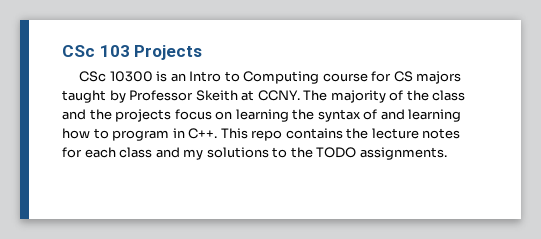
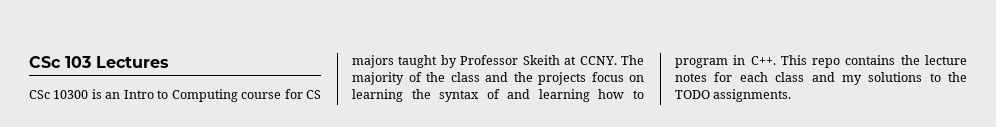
- CSc 103 Projects
+ CSc 103 Lectures

